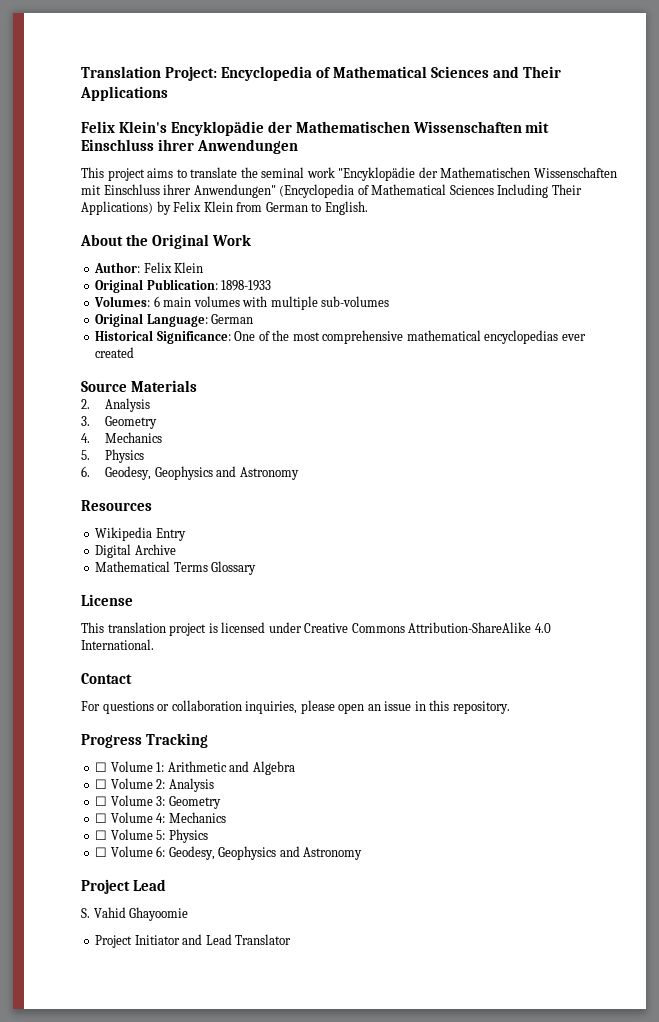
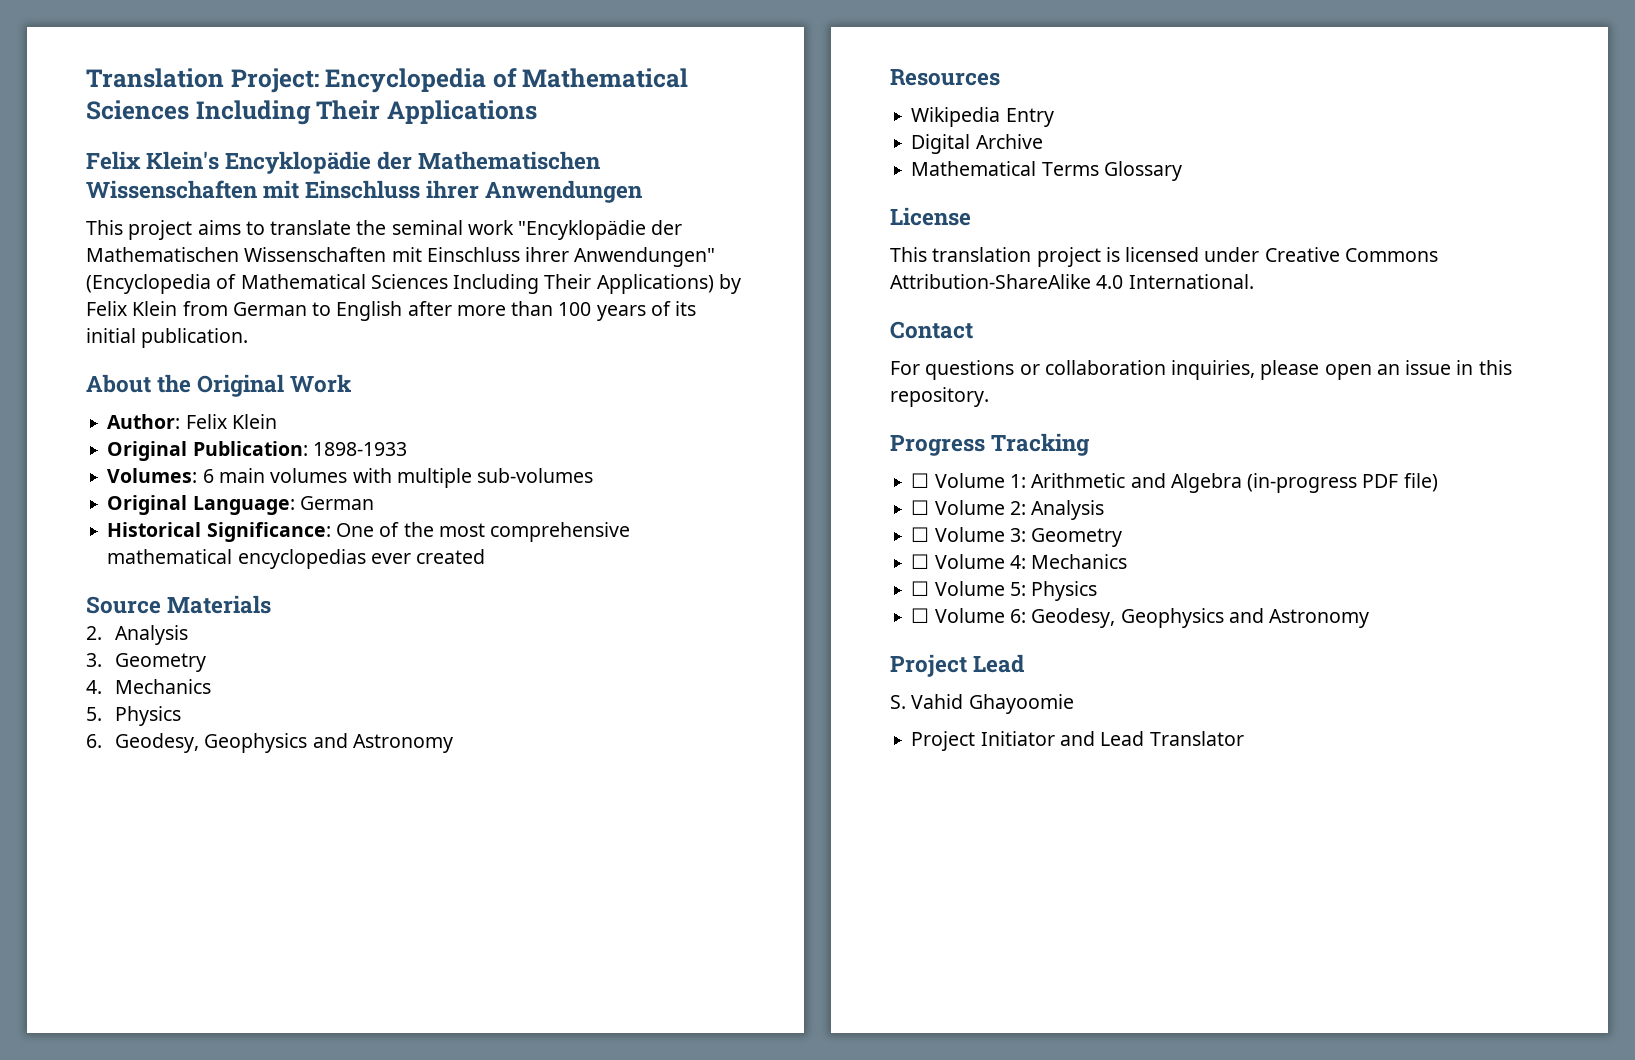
- Translation Project: Encyclopedia of Mathematical Sciences and Their Applications
+ Translation Project: Encyclopedia of Mathematical Sciences Including Their Applications
- This project aims to translate the seminal work "Encyklopädie der Mathematischen Wissenschaften mit Einschluss ihrer Anwendungen" (Encyclopedia of Mathematical Sciences Including Their Applications) by Felix Klein from German to English.
+ This project aims to translate the seminal work "Encyklopädie der Mathematischen Wissenschaften mit Einschluss ihrer Anwendungen" (Encyclopedia of Mathematical Sciences Including Their Applications) by Felix Klein from German to English after more than 100 years of its initial publication.
- ☐ Volume 1: Arithmetic and Algebra
+ ☐ Volume 1: Arithmetic and Algebra (in-progress PDF file)

